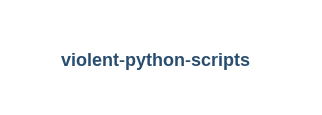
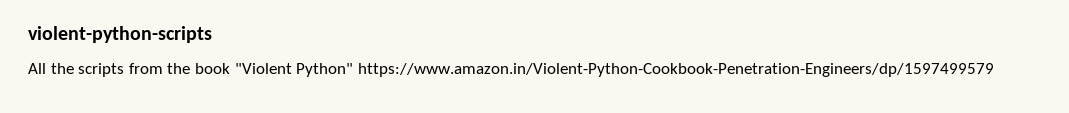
+ All the scripts from the book "Violent Python" https://www.amazon.in/Violent-Python-Cookbook-Penetration-Engineers/dp/1597499579

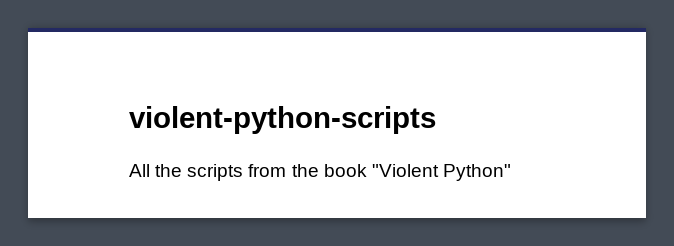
- All the scripts from the book "Violent Python" https://www.amazon.in/Violent-Python-Cookbook-Penetration-Engineers/dp/1597499579
+ All the scripts from the book "Violent Python"

